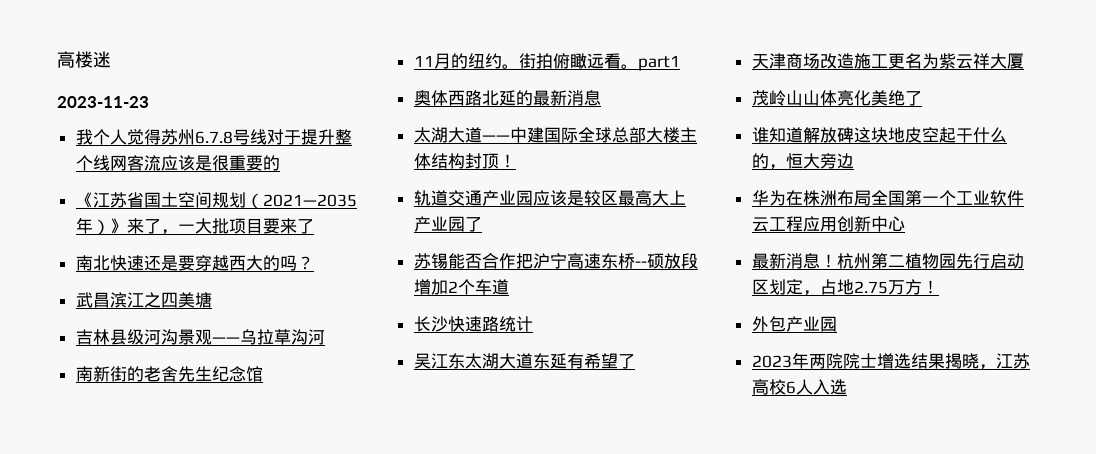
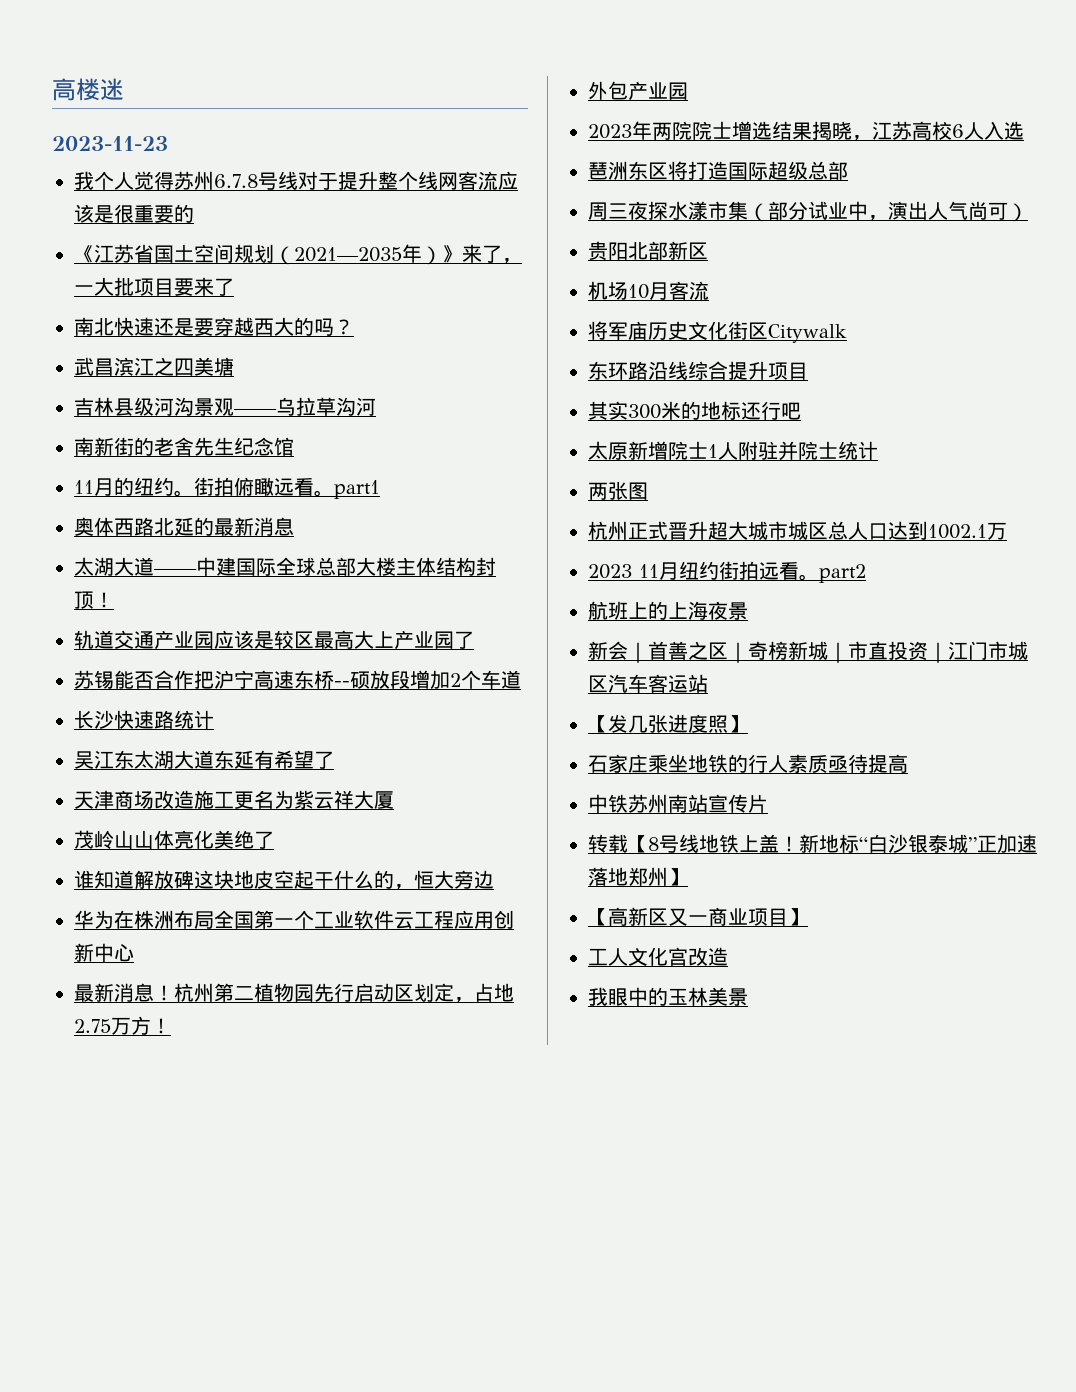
+ 琶洲东区将打造国际超级总部
+ 周三夜探水漾市集（部分试业中，演出人气尚可）
+ 贵阳北部新区
+ 机场10月客流
+ 将军庙历史文化街区Citywalk
+ 东环路沿线综合提升项目
+ 其实300米的地标还行吧
+ 太原新增院士1人附驻并院士统计
+ 两张图
+ 杭州正式晋升超大城市城区总人口达到1002.1万
+ 2023 11月纽约街拍远看。part2
+ 航班上的上海夜景
+ 新会｜首善之区｜奇榜新城｜市直投资｜江门市城区汽车客运站
+ 【发几张进度照】
+ 石家庄乘坐地铁的行人素质亟待提高
+ 中铁苏州南站宣传片
+ 转载【8号线地铁上盖！新地标“白沙银泰城”正加速落地郑州】
+ 【高新区又一商业项目】
+ 工人文化宫改造
+ 我眼中的玉林美景

